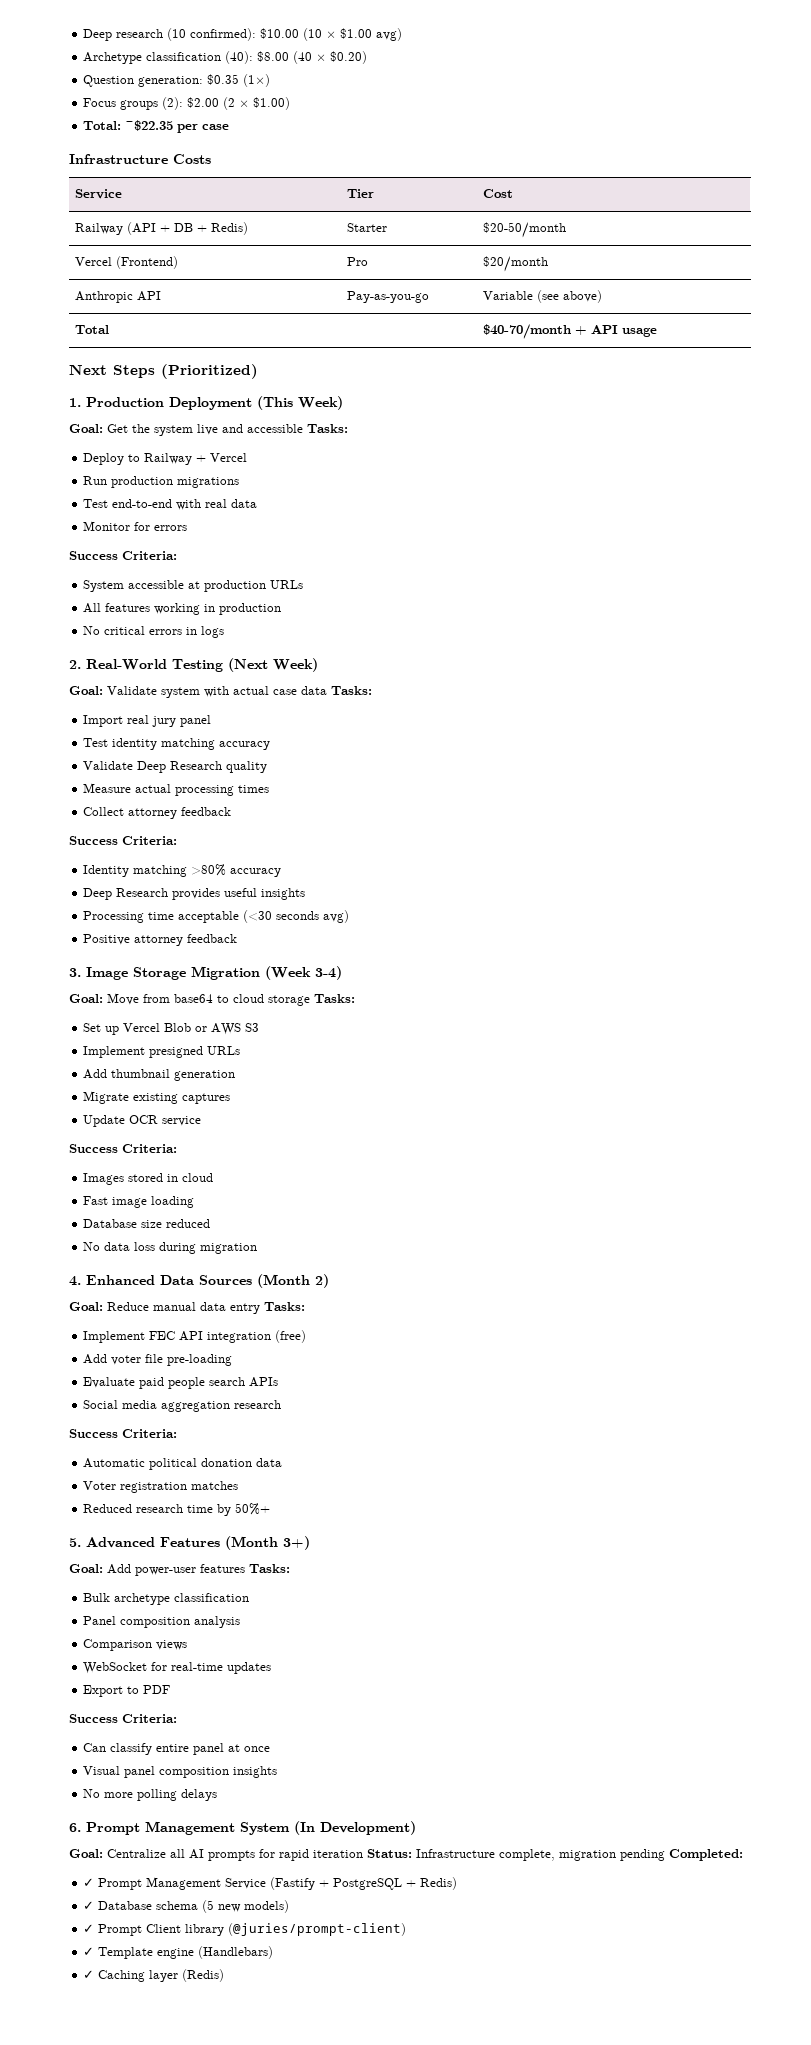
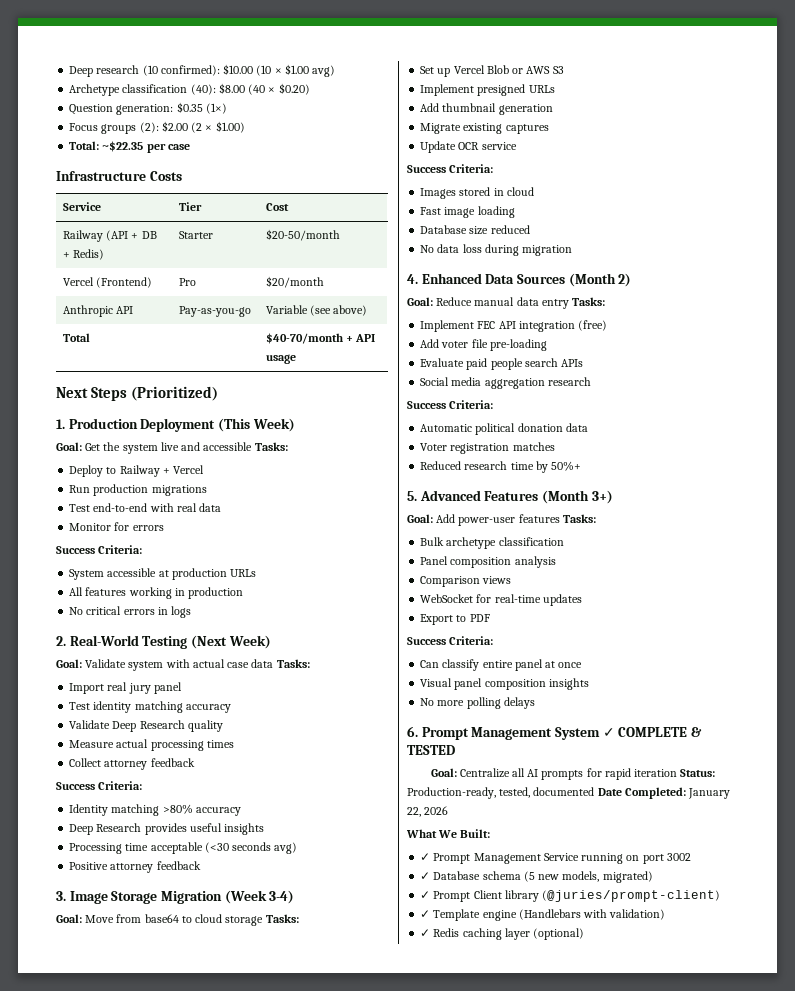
- 6. Prompt Management System (In Development)
+ 6. Prompt Management System ✓ COMPLETE & TESTED
- Goal: Centralize all AI prompts for rapid iteration Status: Infrastructure complete, migration pending Completed:
+ Goal: Centralize all AI prompts for rapid iteration Status: Production-ready, tested, documented Date Completed: January 22, 2026
+ What We Built:
- ✓ Prompt Management Service (Fastify + PostgreSQL + Redis)
+ ✓ Prompt Management Service running on port 3002
- ✓ Database schema (5 new models)
+ ✓ Database schema (5 new models, migrated)
- ✓ Template engine (Handlebars)
- ✓ Caching layer (Redis)
+ ✓ Template engine (Handlebars with validation)
+ ✓ Redis caching layer (optional)

